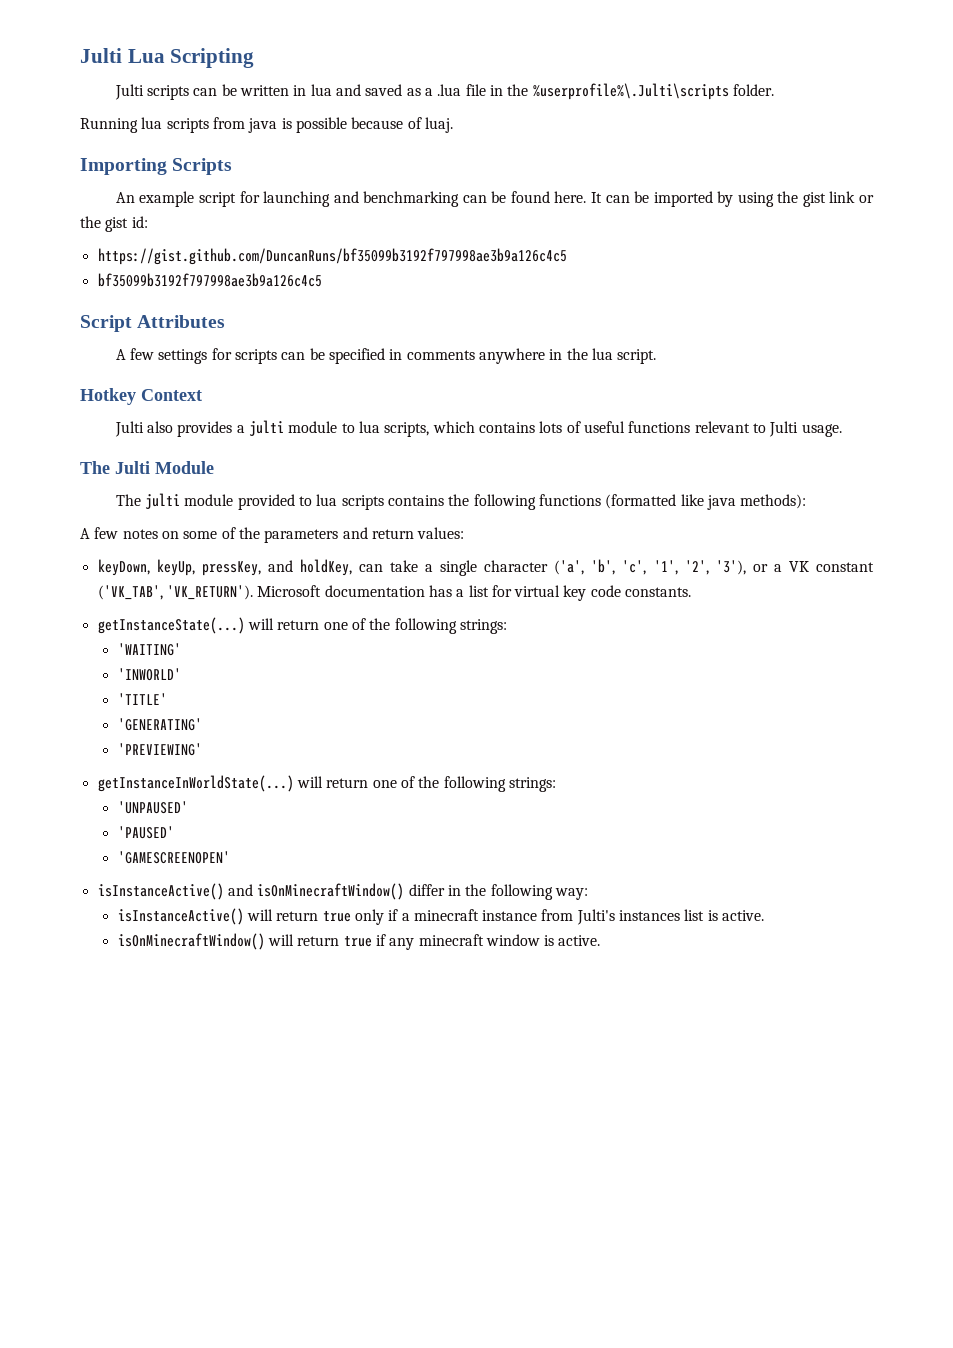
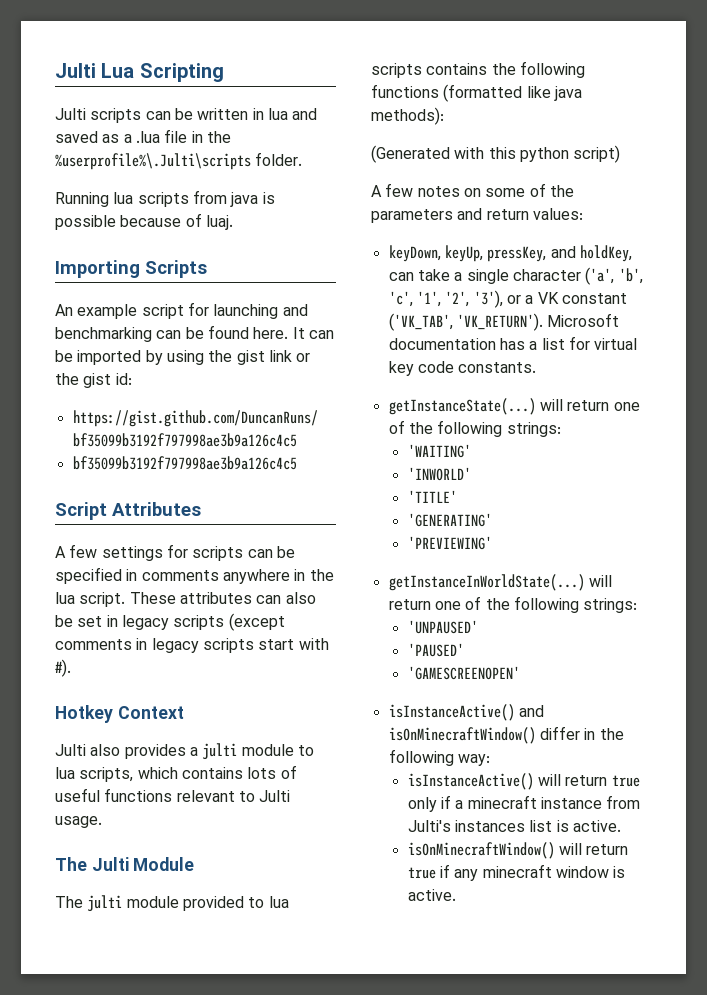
+ These attributes can also be set in legacy scripts (except comments in legacy scripts start with #).
+ (Generated with this python script)

